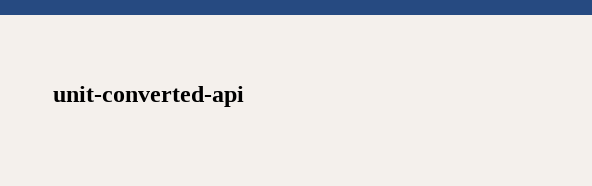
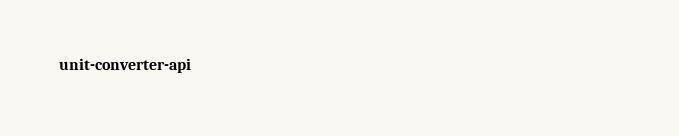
- unit-converted-api
+ unit-converter-api

